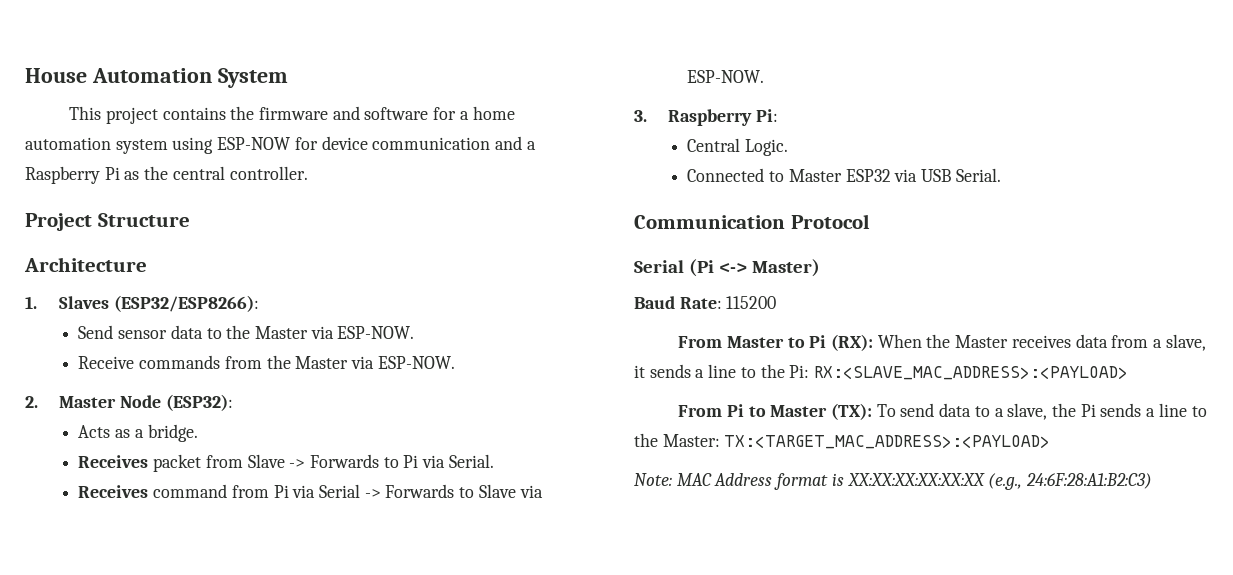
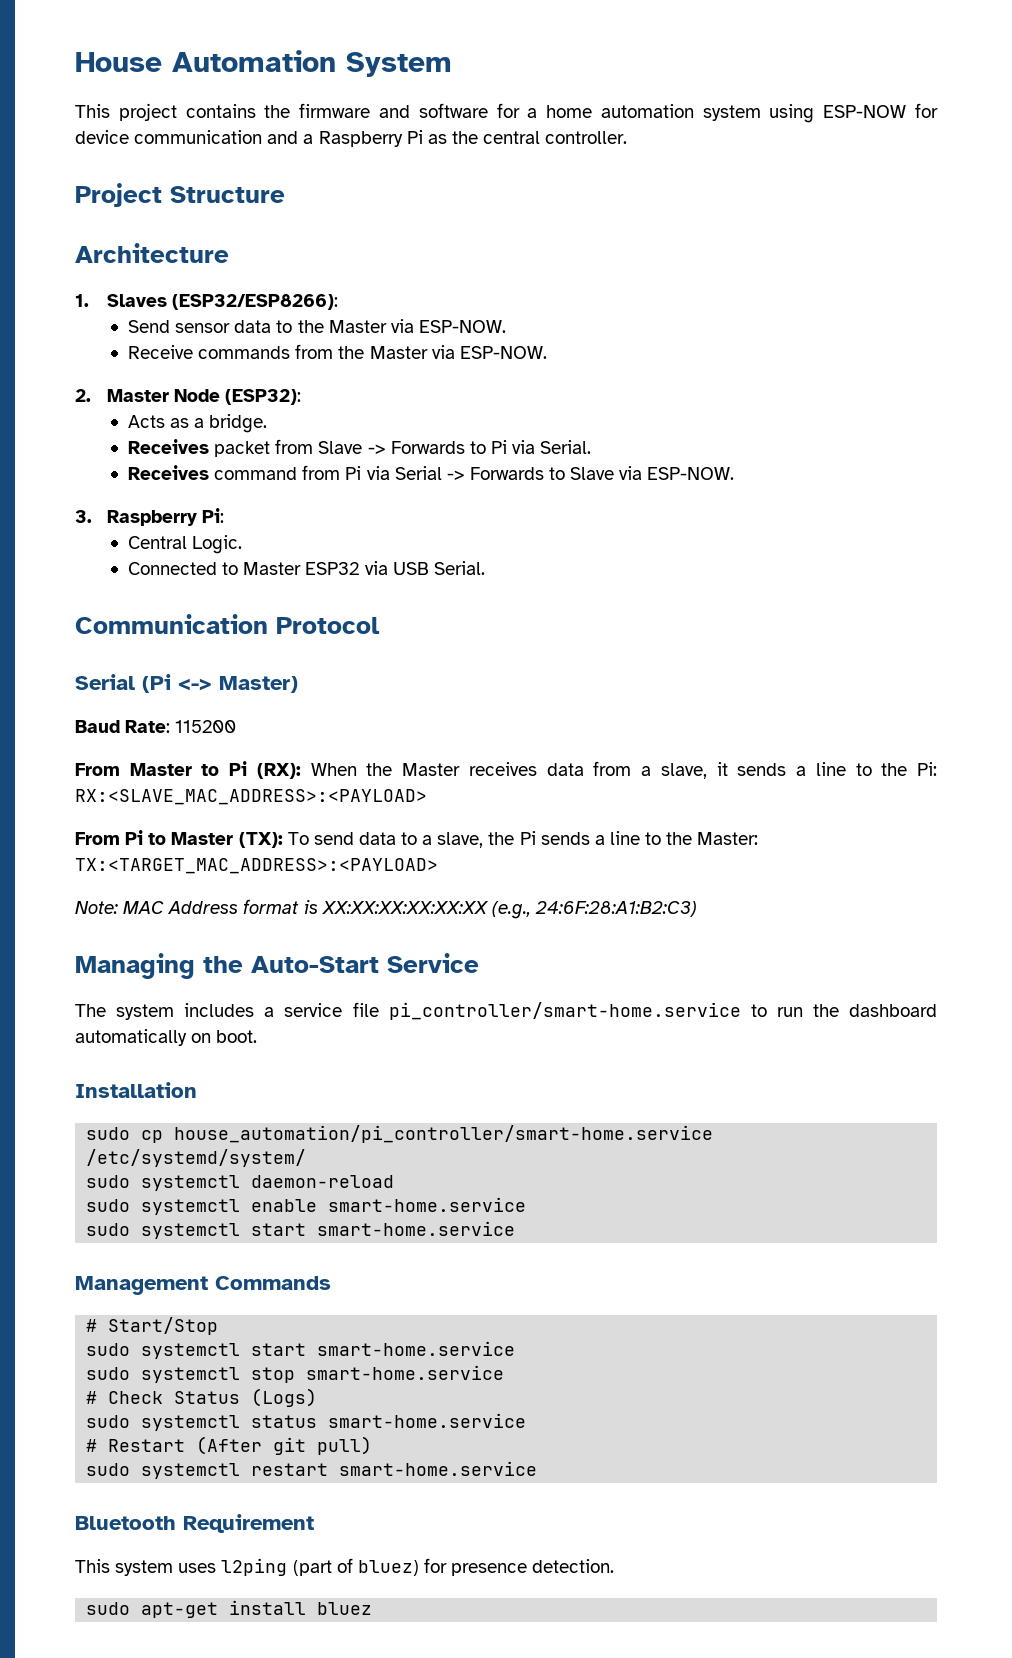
+ Managing the Auto-Start Service
+ The system includes a service file pi_controller/smart-home.service to run the dashboard automatically on boot.
+ Installation
+ sudo cp house_automation/pi_controller/smart-home.service /etc/systemd/system/
+ sudo systemctl daemon-reload
+ sudo systemctl enable smart-home.service
+ sudo systemctl start smart-home.service
+ Management Commands
+ # Start/Stop
+ sudo systemctl start smart-home.service
+ sudo systemctl stop smart-home.service
+ # Check Status (Logs)
+ sudo systemctl status smart-home.service
+ # Restart (After git pull)
+ sudo systemctl restart smart-home.service
+ Bluetooth Requirement
+ This system uses l2ping (part of bluez) for presence detection.
+ sudo apt-get install bluez

